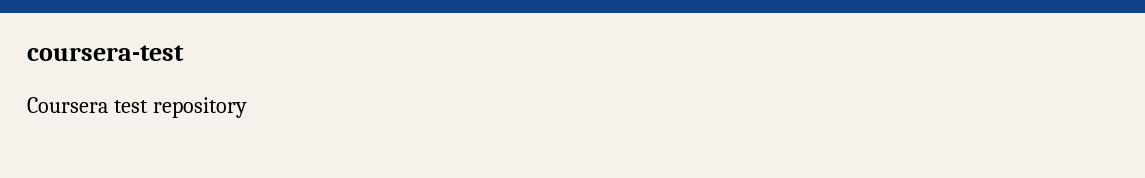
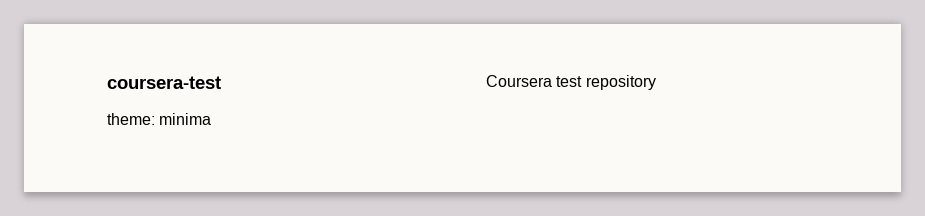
+ theme: minima

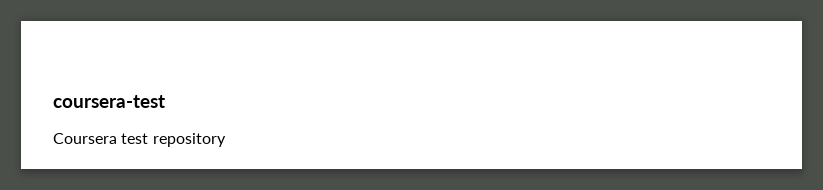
- theme: minima

